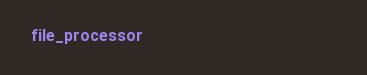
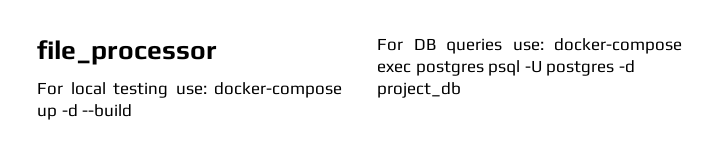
+ For local testing use: docker-compose up -d --build
+ For DB queries use: docker-compose exec postgres psql -U postgres -d project_db

